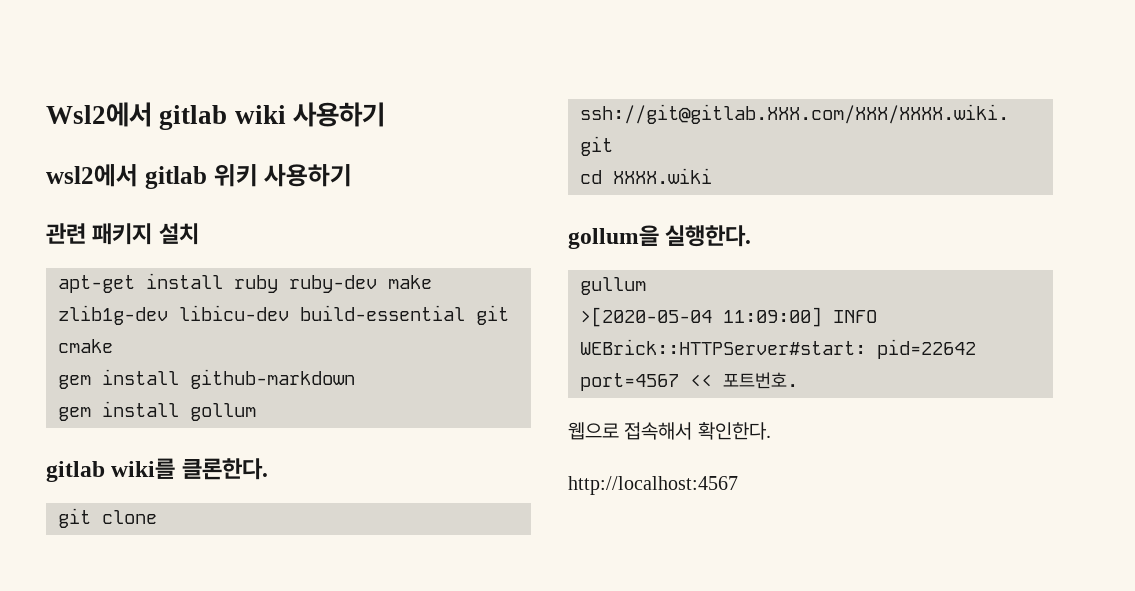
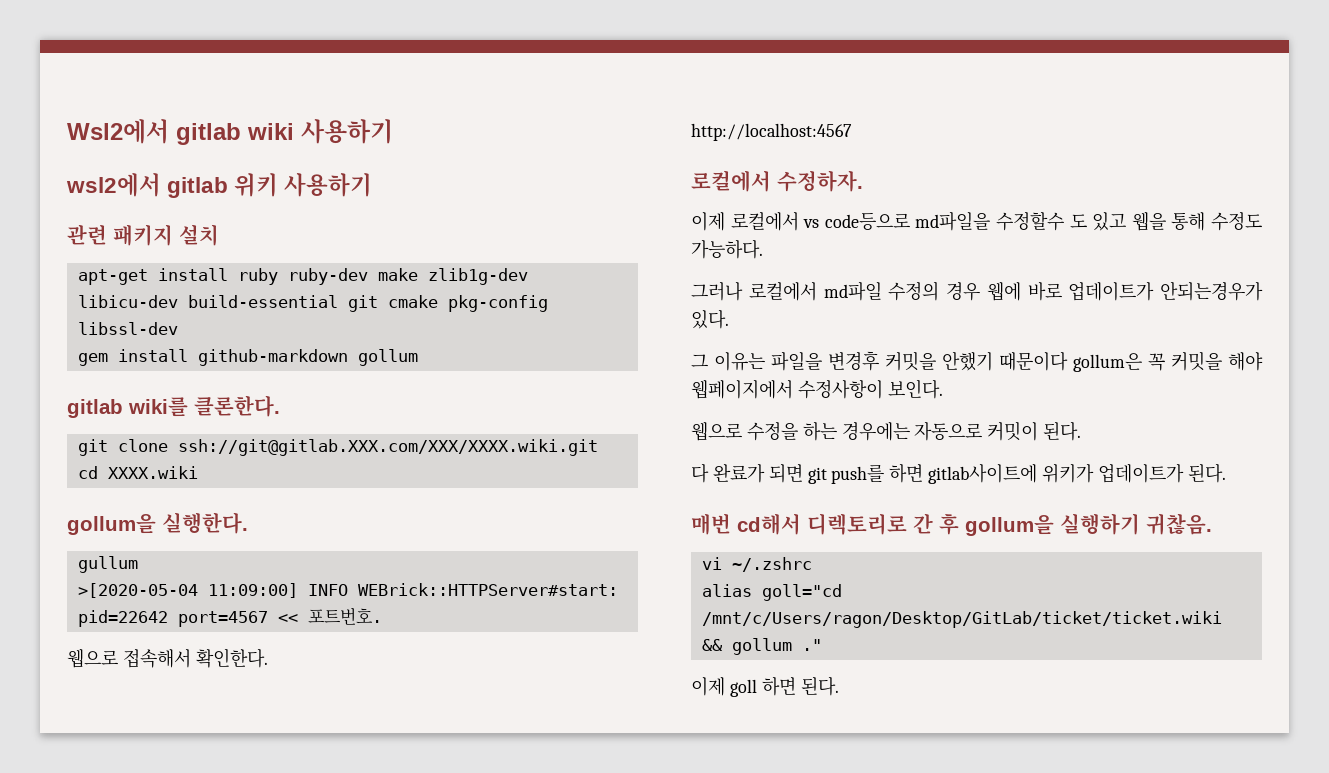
- apt-get install ruby ruby-dev make zlib1g-dev libicu-dev build-essential git cmake
+ apt-get install ruby ruby-dev make zlib1g-dev libicu-dev build-essential git cmake pkg-config libssl-dev
- gem install github-markdown
- gem install gollum
+ gem install github-markdown gollum
+ 로컬에서 수정하자.
+ 이제 로컬에서 vs code등으로 md파일을 수정할수 도 있고 웹을 통해 수정도 가능하다.
+ 그러나 로컬에서 md파일 수정의 경우 웹에 바로 업데이트가 안되는경우가 있다.
+ 그 이유는 파일을 변경후 커밋을 안했기 때문이다 gollum은 꼭 커밋을 해야 웹페이지에서 수정사항이 보인다.
+ 웹으로 수정을 하는 경우에는 자동으로 커밋이 된다.
+ 다 완료가 되면 git push를 하면 gitlab사이트에 위키가 업데이트가 된다.
+ 매번 cd해서 디렉토리로 간 후 gollum을 실행하기 귀찮음.
+ vi ~/.zshrc
+ alias goll="cd /mnt/c/Users/ragon/Desktop/GitLab/ticket/ticket.wiki && gollum ."
+ 이제 goll 하면 된다.

